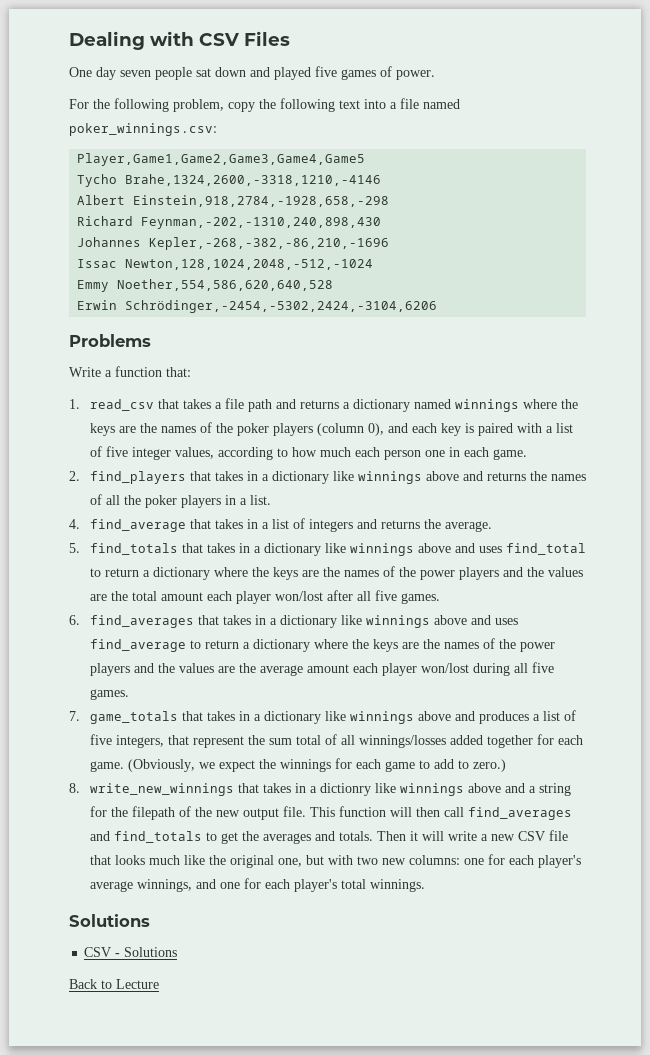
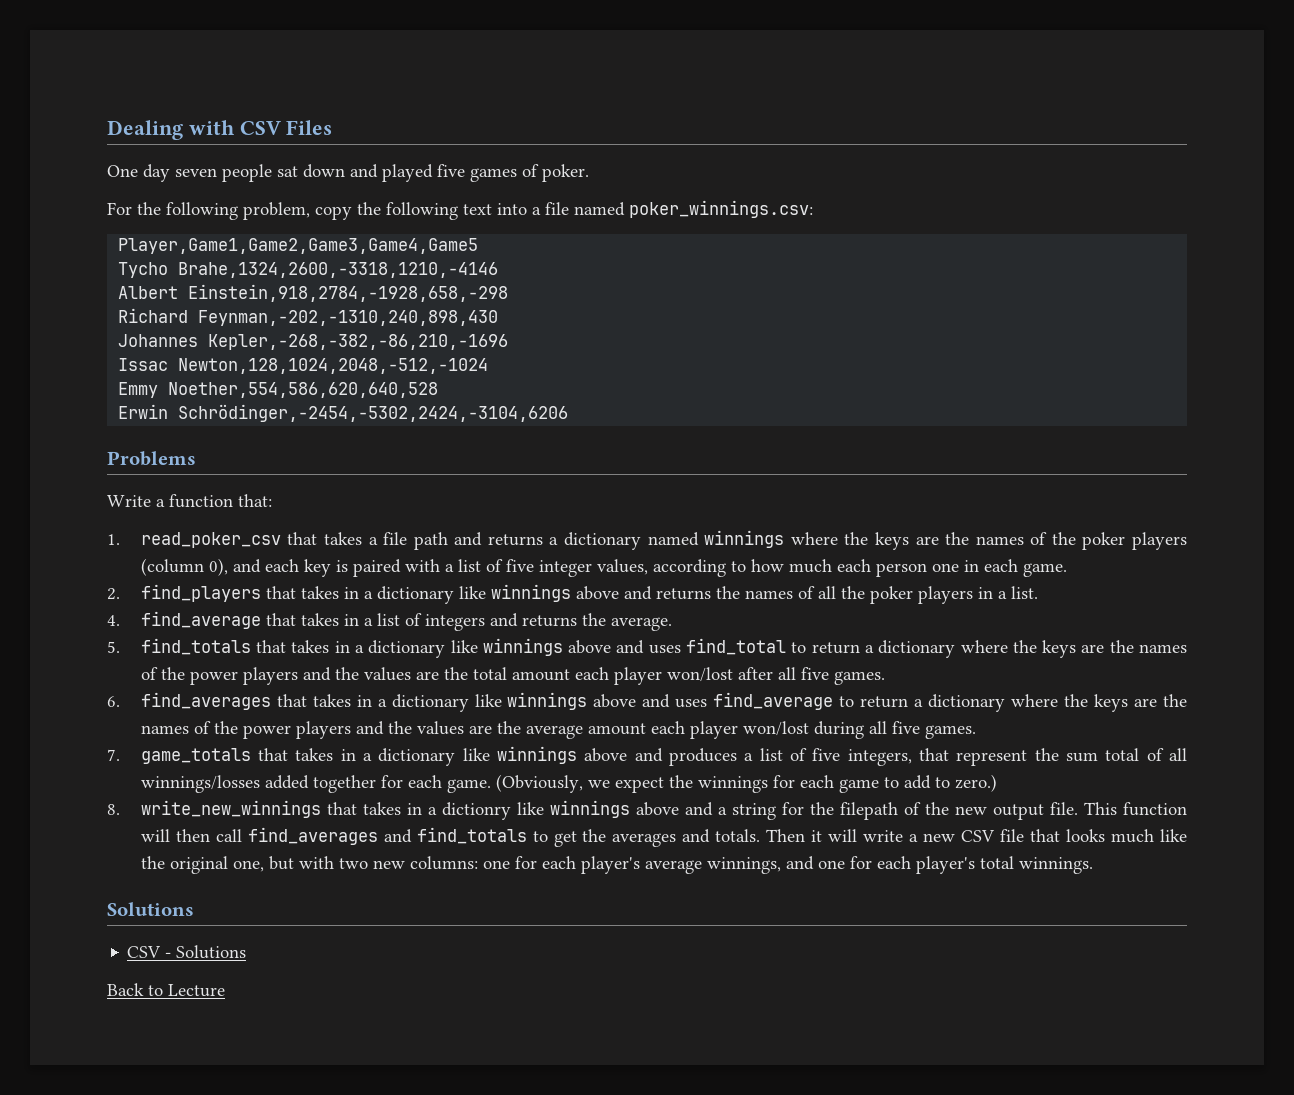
- One day seven people sat down and played five games of power.
+ One day seven people sat down and played five games of poker.
- 1. read_csv that takes a file path and returns a dictionary named winnings where the keys are the names of the poker players (column 0), and each key is paired with a list of five integer values, according to how much each person one in each game.
+ 1. read_poker_csv that takes a file path and returns a dictionary named winnings where the keys are the names of the poker players (column 0), and each key is paired with a list of five integer values, according to how much each person one in each game.

